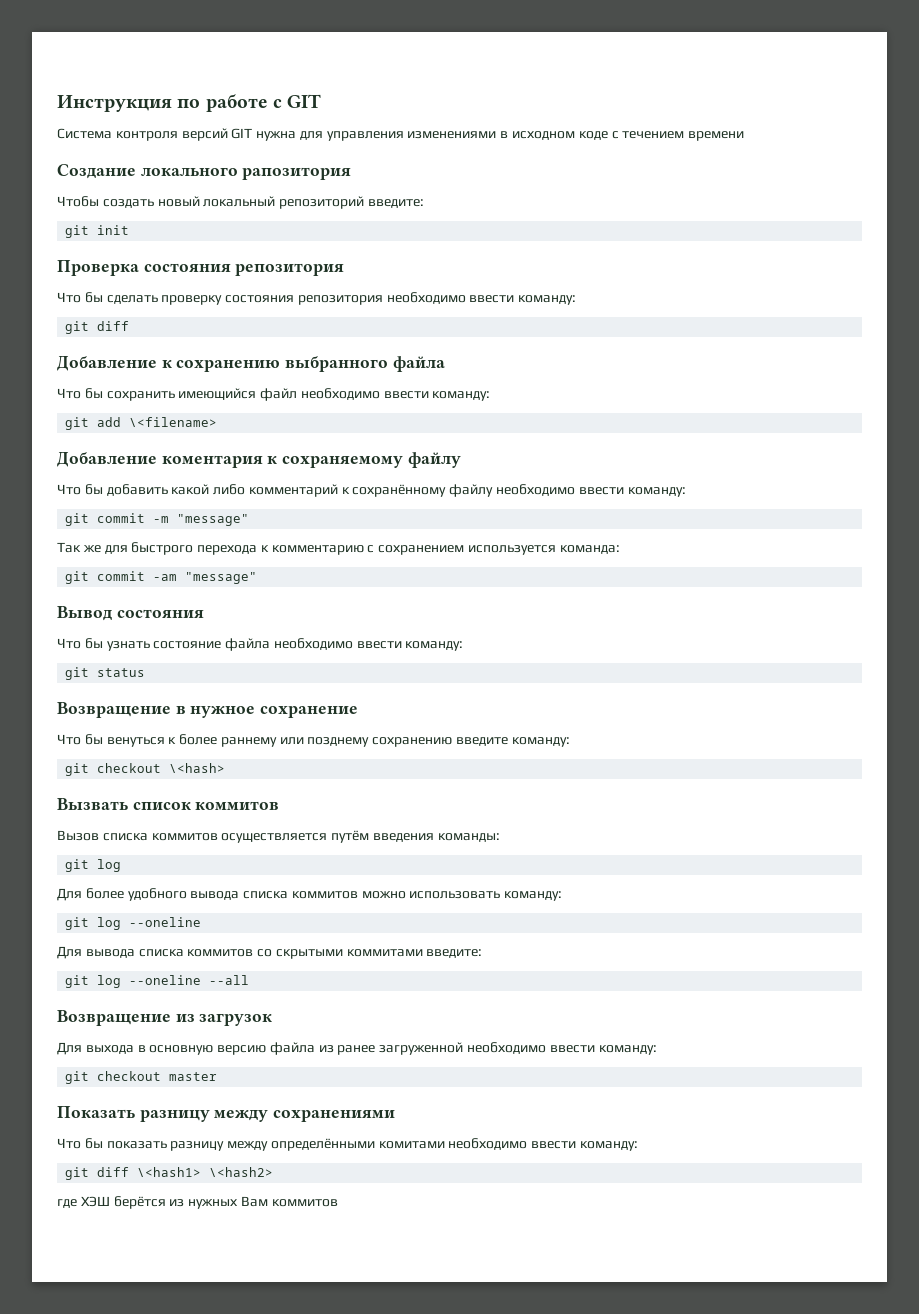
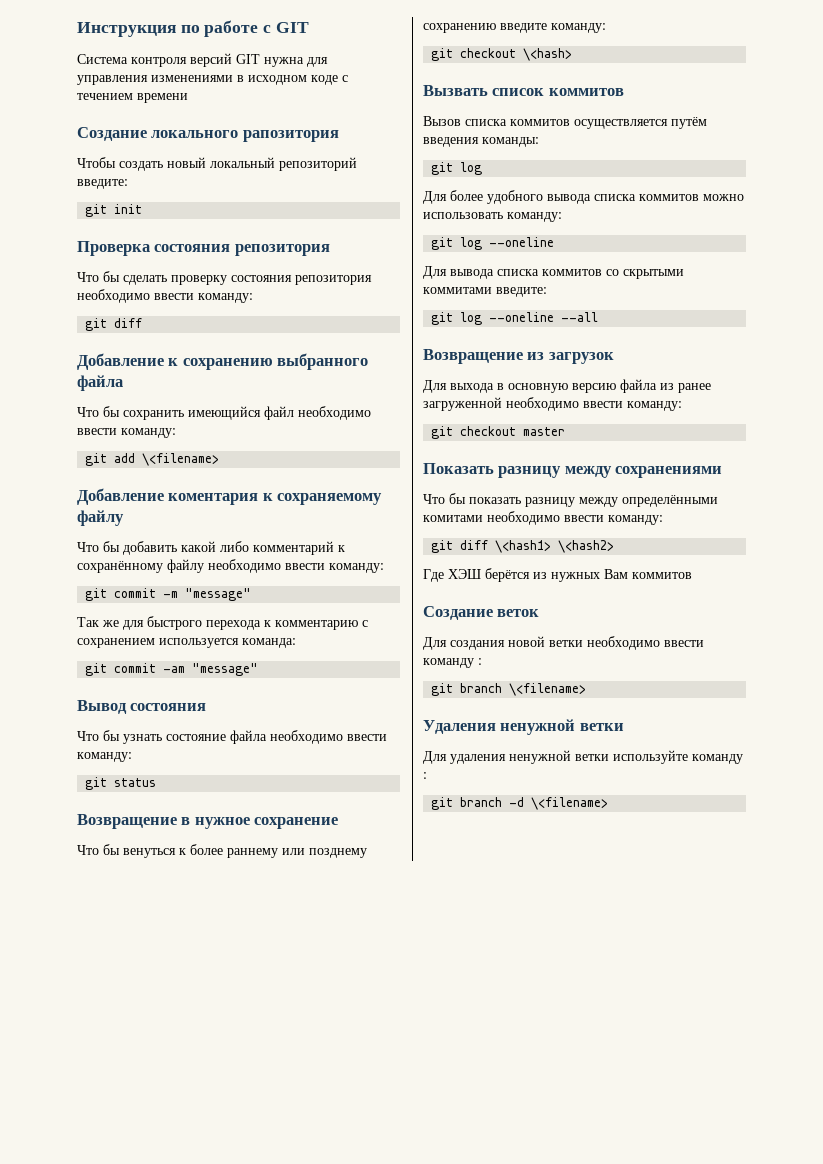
- где ХЭШ берётся из нужных Вам коммитов
+ Где ХЭШ берётся из нужных Вам коммитов
+ Создание веток
+ Для создания новой ветки необходимо ввести команду :
+ git branch \<filename>
+ Удаления ненужной ветки
+ Для удаления ненужной ветки используйте команду :
+ git branch -d \<filename>

